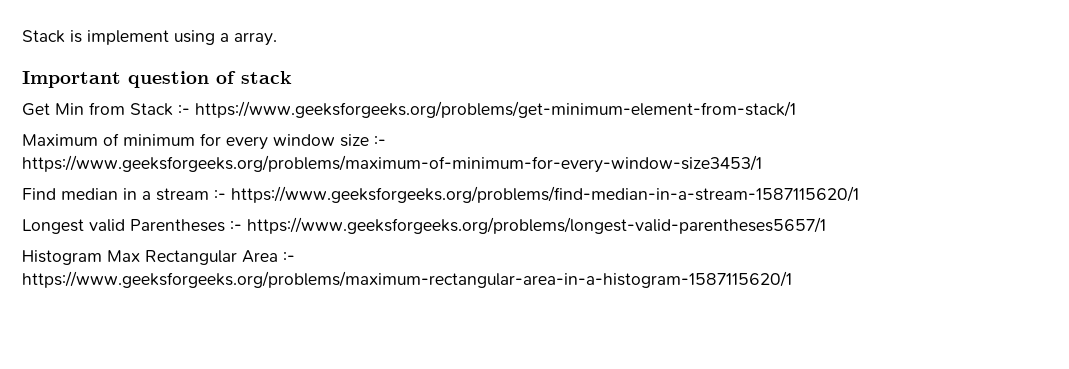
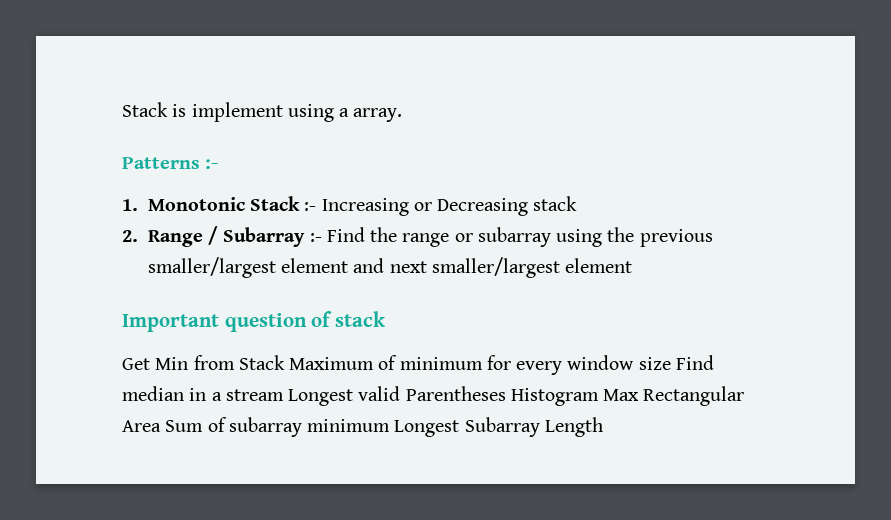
+ Patterns :-
+ 1. Monotonic Stack :- Increasing or Decreasing stack
+ 2. Range / Subarray :- Find the range or subarray using the previous smaller/largest element and next smaller/largest element
- Get Min from Stack :- https://www.geeksforgeeks.org/problems/get-minimum-element-from-stack/1
- Maximum of minimum for every window size :- https://www.geeksforgeeks.org/problems/maximum-of-minimum-for-every-window-size3453/1
- Find median in a stream :- https://www.geeksforgeeks.org/problems/find-median-in-a-stream-1587115620/1
- Longest valid Parentheses :- https://www.geeksforgeeks.org/problems/longest-valid-parentheses5657/1
- Histogram Max Rectangular Area :- https://www.geeksforgeeks.org/problems/maximum-rectangular-area-in-a-histogram-1587115620/1
+ Get Min from Stack Maximum of minimum for every window size Find median in a stream Longest valid Parentheses Histogram Max Rectangular Area Sum of subarray minimum Longest Subarray Length

